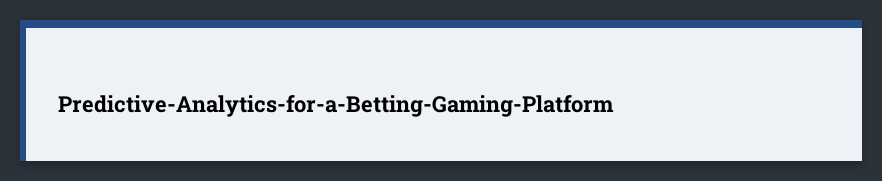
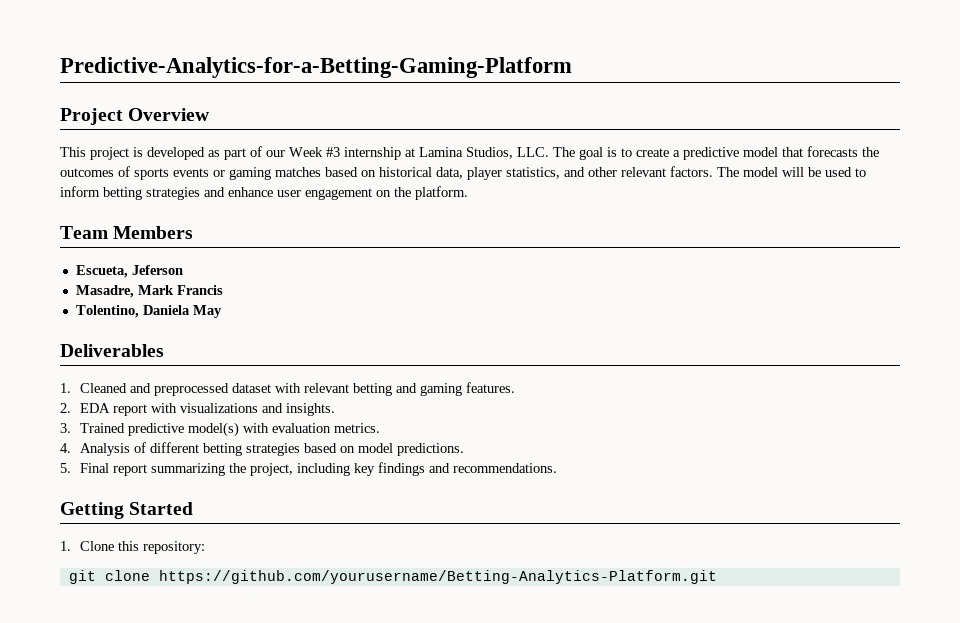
+ Project Overview
+ This project is developed as part of our Week #3 internship at Lamina Studios, LLC. The goal is to create a predictive model that forecasts the outcomes of sports events or gaming matches based on historical data, player statistics, and other relevant factors. The model will be used to inform betting strategies and enhance user engagement on the platform.
+ Team Members
+ Escueta, Jeferson
+ Masadre, Mark Francis
+ Tolentino, Daniela May
+ Deliverables
+ 1. Cleaned and preprocessed dataset with relevant betting and gaming features.
+ 2. EDA report with visualizations and insights.
+ 3. Trained predictive model(s) with evaluation metrics.
+ 4. Analysis of different betting strategies based on model predictions.
+ 5. Final report summarizing the project, including key findings and recommendations.
+ Getting Started
+ 1. Clone this repository:
+ git clone https://github.com/yourusername/Betting-Analytics-Platform.git

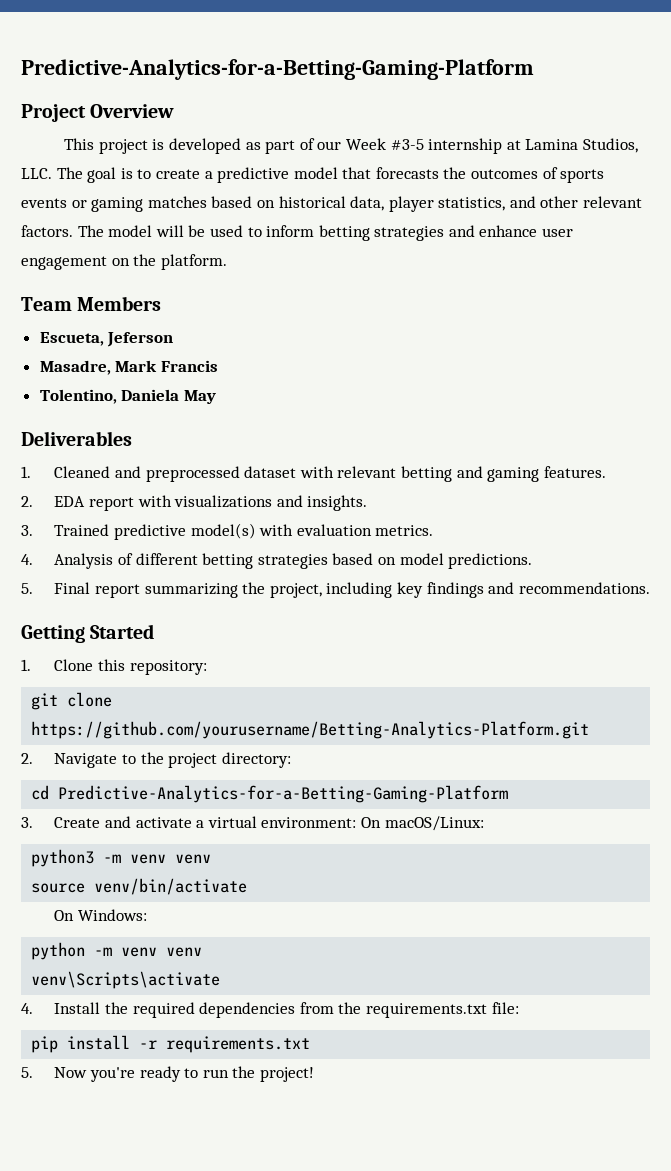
- This project is developed as part of our Week #3 internship at Lamina Studios, LLC. The goal is to create a predictive model that forecasts the outcomes of sports events or gaming matches based on historical data, player statistics, and other relevant factors.
+ This project is developed as part of our Week #3-5 internship at Lamina Studios, LLC. The goal is to create a predictive model that forecasts the outcomes of sports events or gaming matches based on historical data, player statistics, and other relevant factors.
+ 2. Navigate to the project directory:
+ cd Predictive-Analytics-for-a-Betting-Gaming-Platform
+ 3. Create and activate a virtual environment: On macOS/Linux:
+ python3 -m venv venv
+ source venv/bin/activate
+ On Windows:
+ python -m venv venv
+ venv\Scripts\activate
+ 4. Install the required dependencies from the requirements.txt file:
+ pip install -r requirements.txt
+ 5. Now you're ready to run the project!

